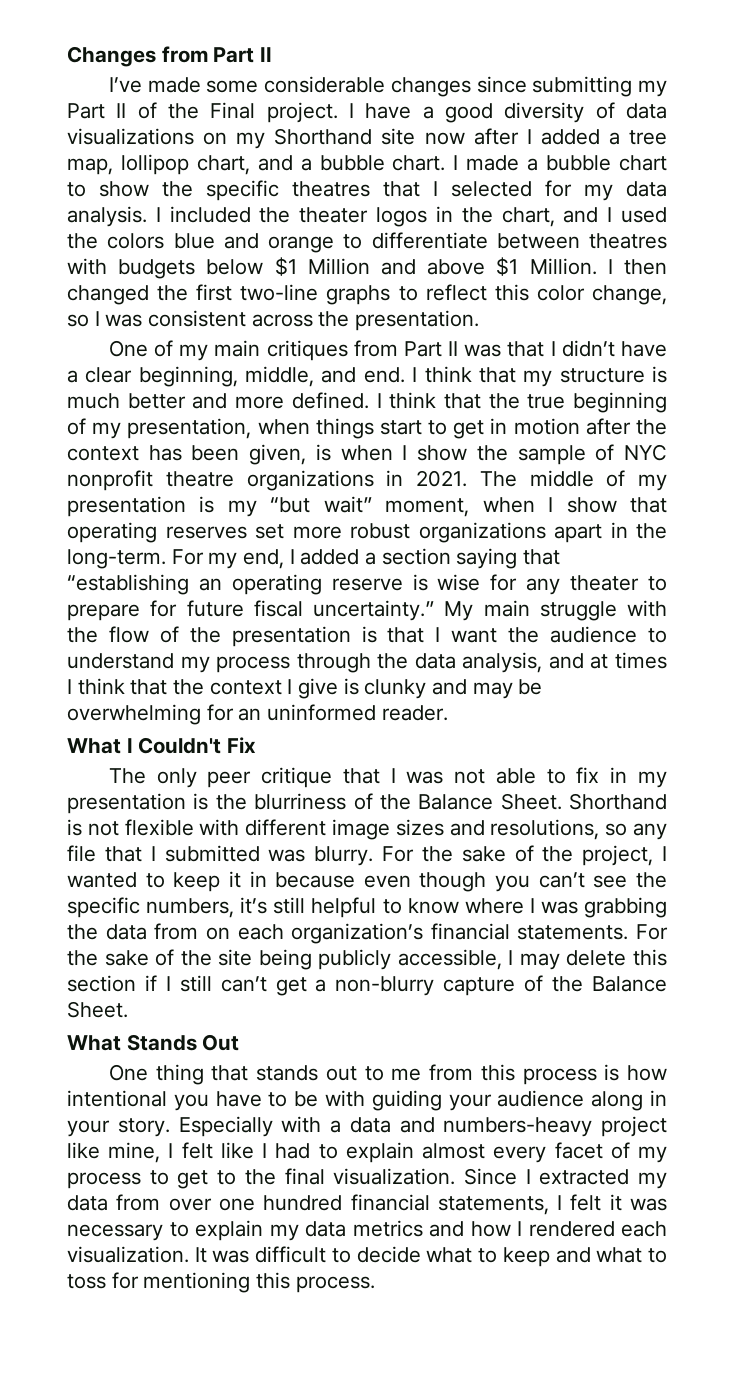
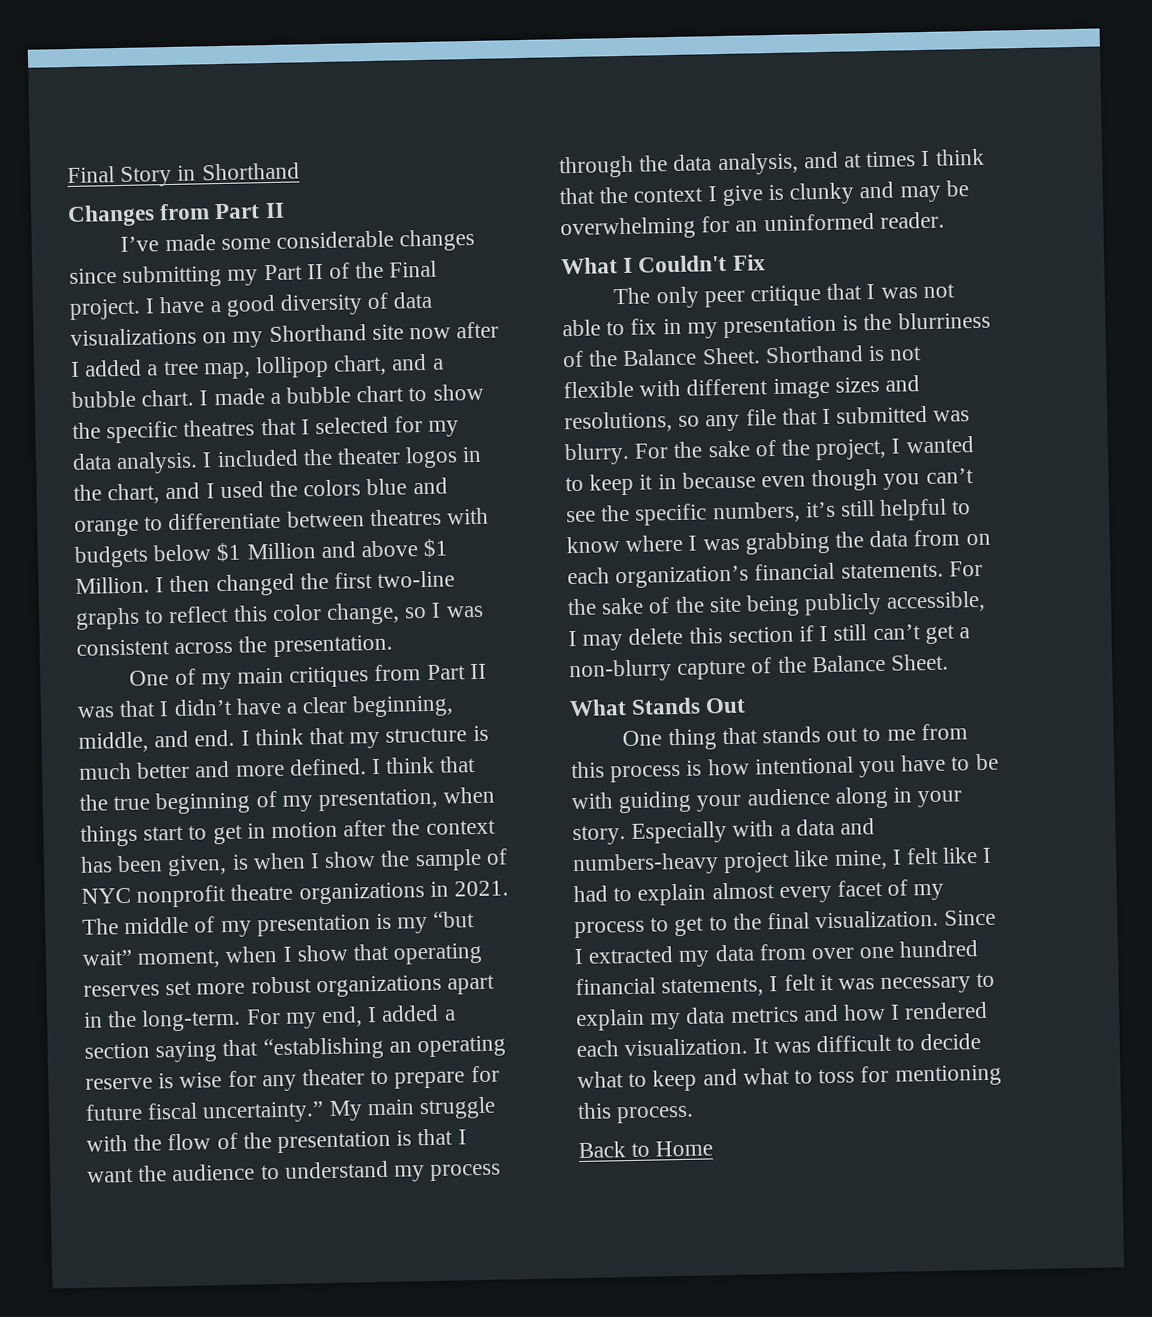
+ Final Story in Shorthand
+ Back to Home

